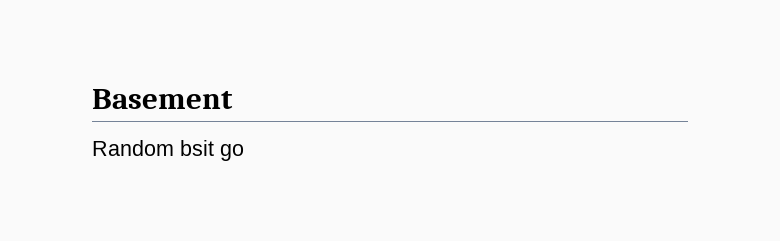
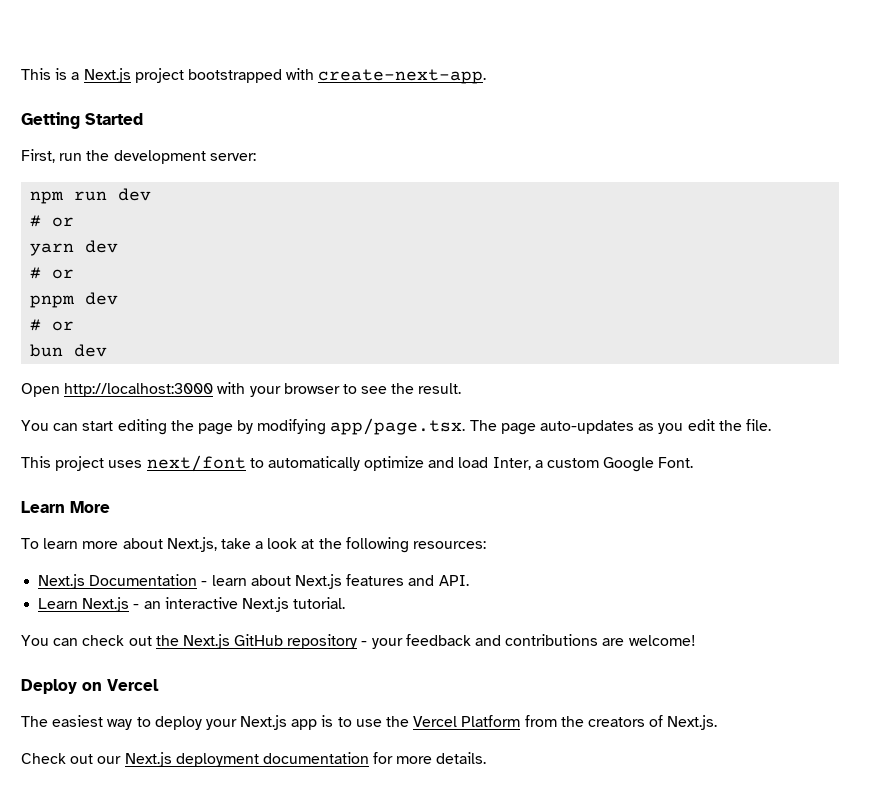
- Basement
- Random bsit go
+ This is a Next.js project bootstrapped with create-next-app.
+ Getting Started
+ First, run the development server:
+ npm run dev
+ # or
+ yarn dev
+ # or
+ pnpm dev
+ # or
+ bun dev
+ Open http://localhost:3000 with your browser to see the result.
+ You can start editing the page by modifying app/page.tsx. The page auto-updates as you edit the file.
+ This project uses next/font to automatically optimize and load Inter, a custom Google Font.
+ Learn More
+ To learn more about Next.js, take a look at the following resources:
+ Next.js Documentation - learn about Next.js features and API.
+ Learn Next.js - an interactive Next.js tutorial.
+ You can check out the Next.js GitHub repository - your feedback and contributions are welcome!
+ Deploy on Vercel
+ The easiest way to deploy your Next.js app is to use the Vercel Platform from the creators of Next.js.
+ Check out our Next.js deployment documentation for more details.

